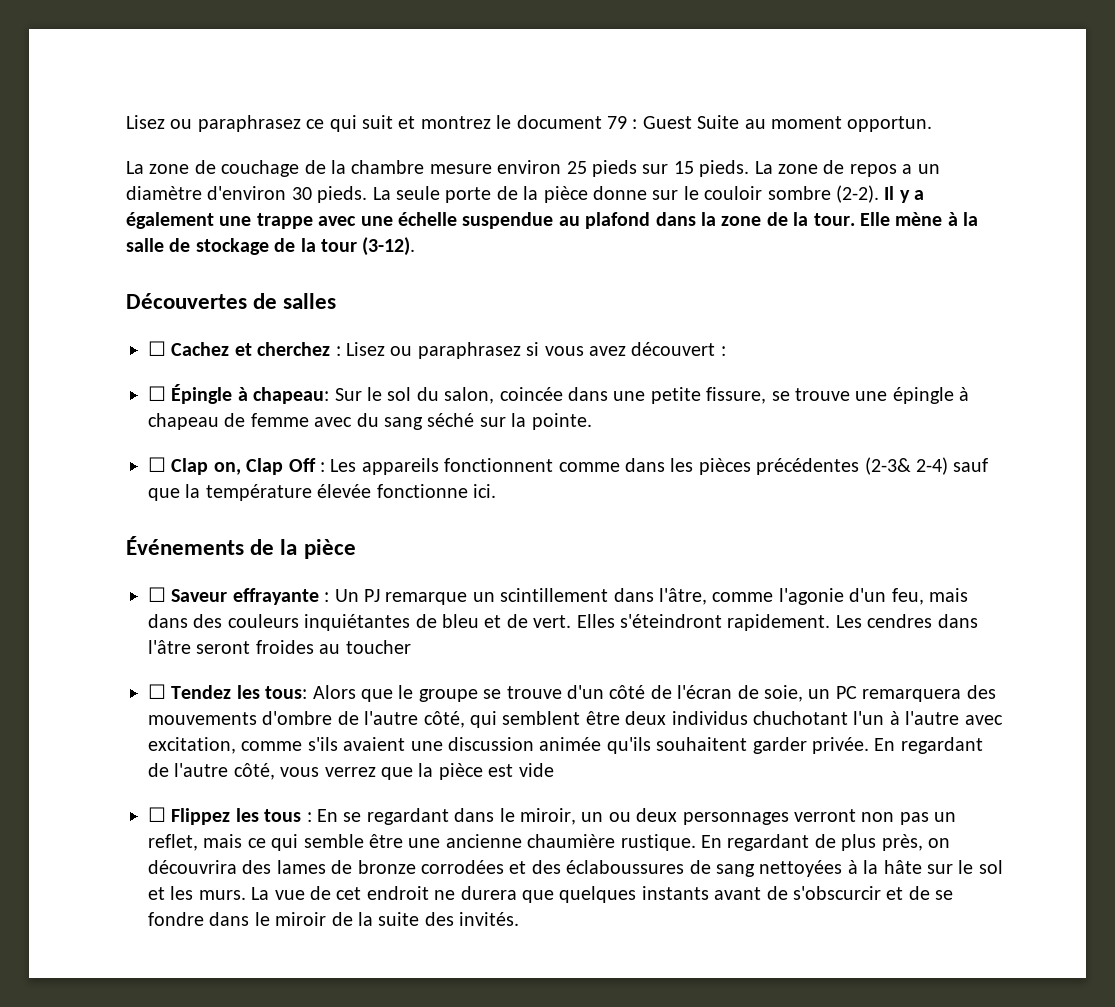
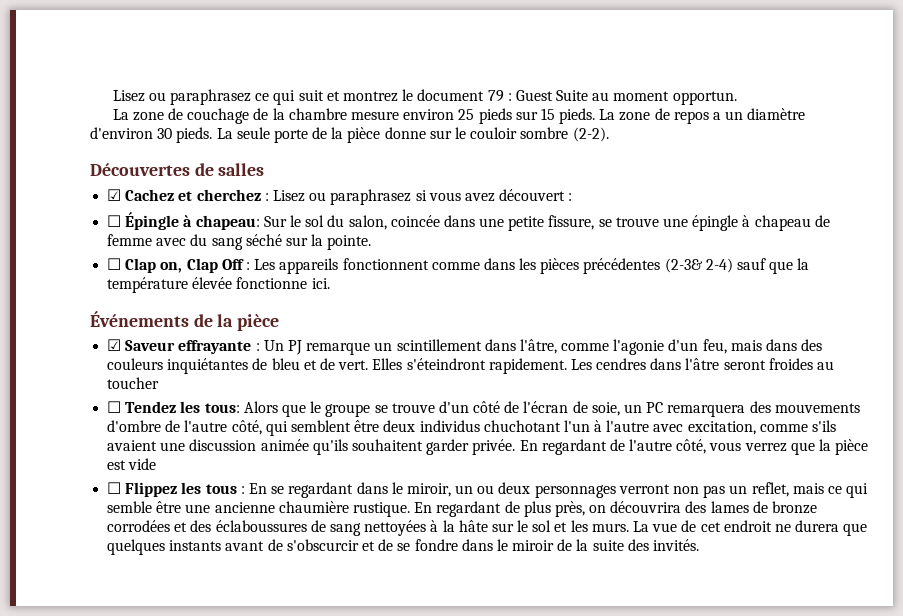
- Il y a également une trappe avec une échelle suspendue au plafond dans la zone de la tour. Elle mène à la salle de stockage de la tour (3-12).
- ☐ Cachez et cherchez : Lisez ou paraphrasez si vous avez découvert :
+ ☑ Cachez et cherchez : Lisez ou paraphrasez si vous avez découvert :
- ☐ Saveur effrayante : Un PJ remarque un scintillement dans l'âtre, comme l'agonie d'un feu, mais dans des couleurs inquiétantes de bleu et de vert.
+ ☑ Saveur effrayante : Un PJ remarque un scintillement dans l'âtre, comme l'agonie d'un feu, mais dans des couleurs inquiétantes de bleu et de vert.

